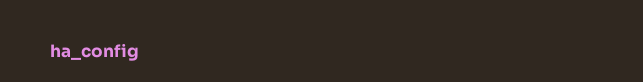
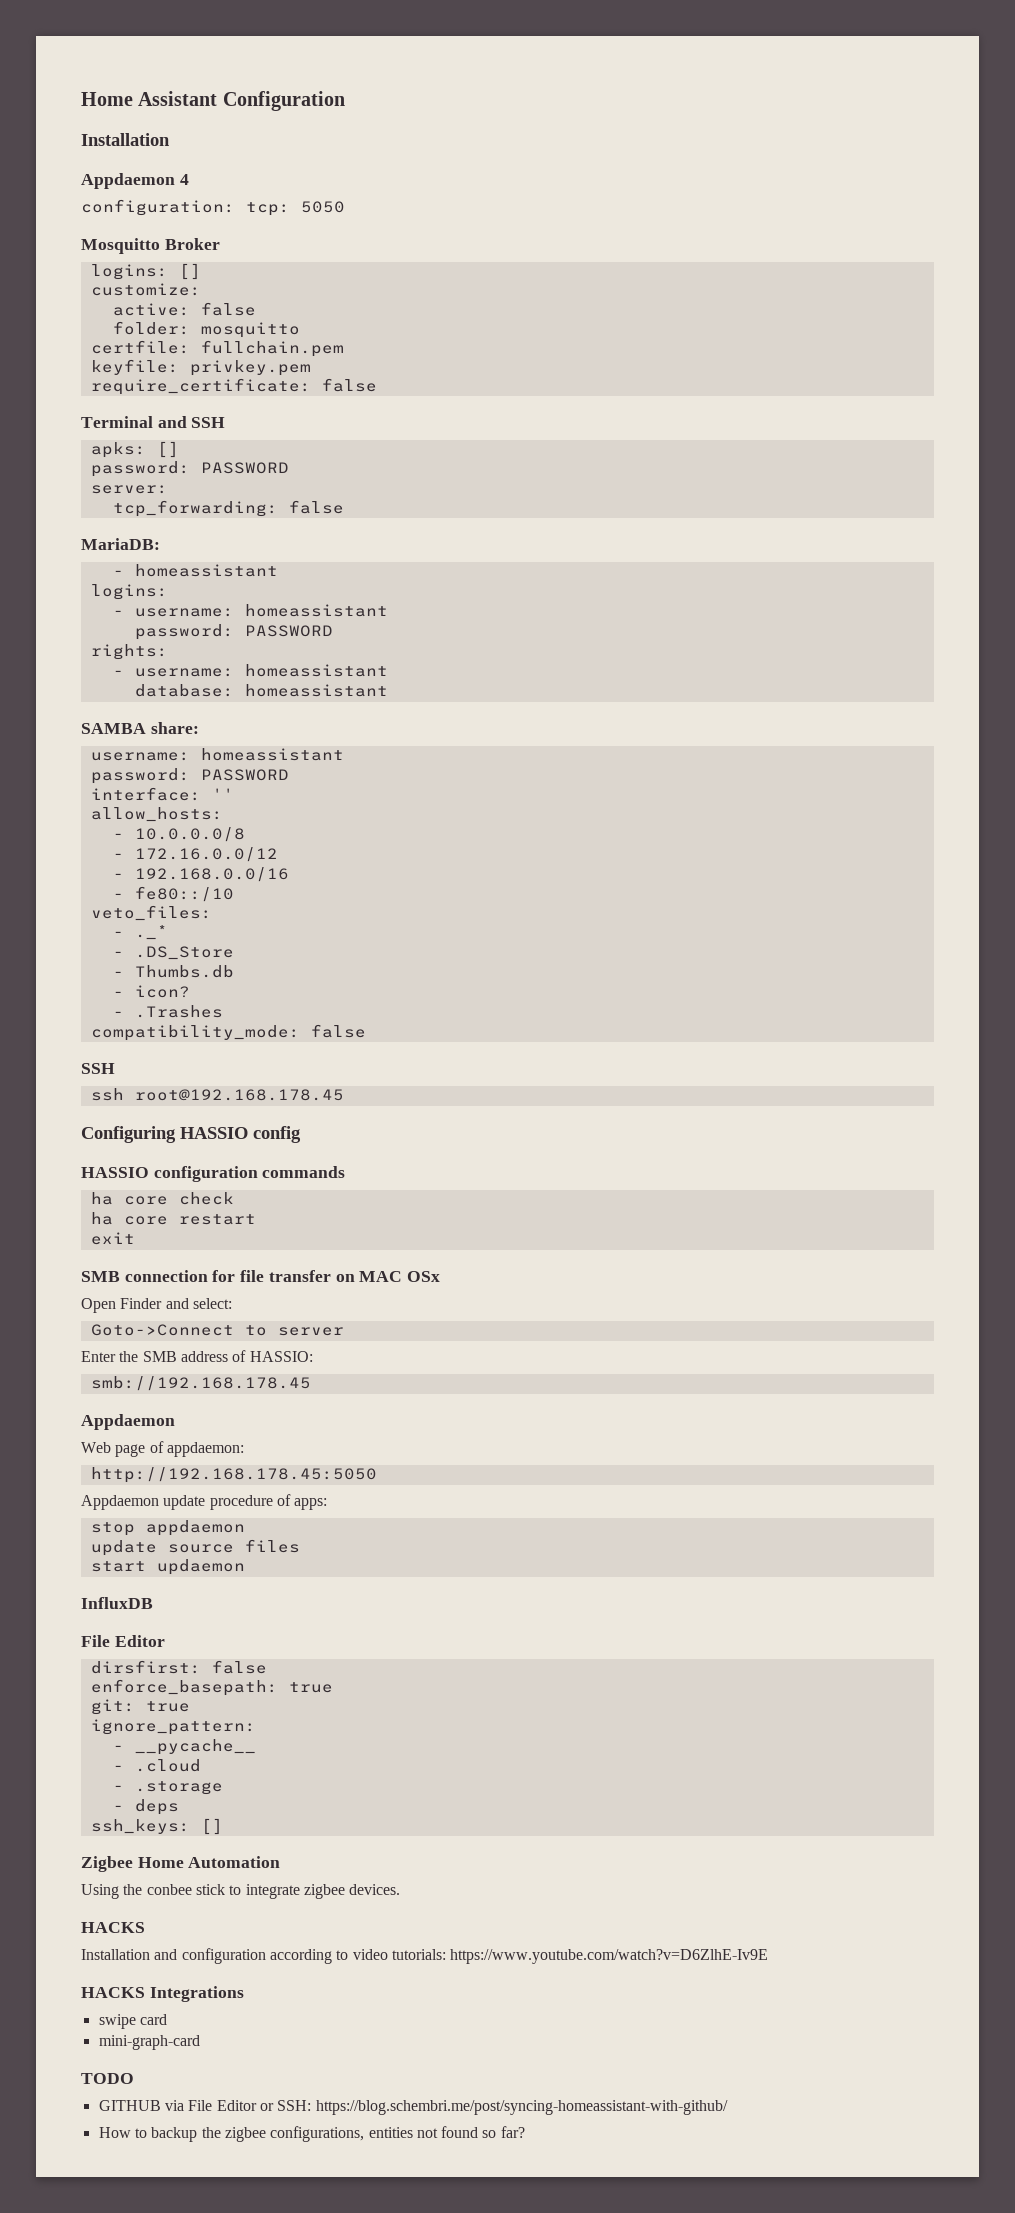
- ha_config
+ Home Assistant Configuration
+ Installation
+ Appdaemon 4
+ configuration: tcp: 5050
+ Mosquitto Broker
+ logins: []
+ customize:
+ active: false
+ folder: mosquitto
+ certfile: fullchain.pem
+ keyfile: privkey.pem
+ require_certificate: false
+ Terminal and SSH
+ apks: []
+ password: PASSWORD
+ server:
+ tcp_forwarding: false
+ MariaDB:
+ - homeassistant
+ logins:
+ - username: homeassistant
+ password: PASSWORD
+ rights:
+ - username: homeassistant
+ database: homeassistant
+ SAMBA share:
+ username: homeassistant
+ password: PASSWORD
+ interface: ''
+ allow_hosts:
+ - 10.0.0.0/8
+ - 172.16.0.0/12
+ - 192.168.0.0/16
+ - fe80::/10
+ veto_files:
+ - ._*
+ - .DS_Store
+ - Thumbs.db
+ - icon?
+ - .Trashes
+ compatibility_mode: false
+ SSH
+ ssh root@192.168.178.45
+ Configuring HASSIO config
+ HASSIO configuration commands
+ ha core check
+ ha core restart
+ exit
+ SMB connection for file transfer on MAC OSx
+ Open Finder and select:
+ Goto->Connect to server
+ Enter the SMB address of HASSIO:
+ smb://192.168.178.45
+ Appdaemon
+ Web page of appdaemon:
+ http://192.168.178.45:5050
+ Appdaemon update procedure of apps:
+ stop appdaemon
+ update source files
+ start updaemon
+ InfluxDB
+ File Editor
+ dirsfirst: false
+ enforce_basepath: true
+ git: true
+ ignore_pattern:
+ - __pycache__
+ - .cloud
+ - .storage
+ - deps
+ ssh_keys: []
+ Zigbee Home Automation
+ Using the conbee stick to integrate zigbee devices.
+ HACKS
+ Installation and configuration according to video tutorials: https://www.youtube.com/watch?v=D6ZlhE-Iv9E
+ HACKS Integrations
+ swipe card
+ mini-graph-card
+ TODO
+ GITHUB via File Editor or SSH: https://blog.schembri.me/post/syncing-homeassistant-with-github/
+ How to backup the zigbee configurations, entities not found so far?

